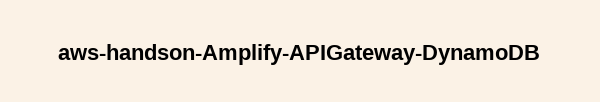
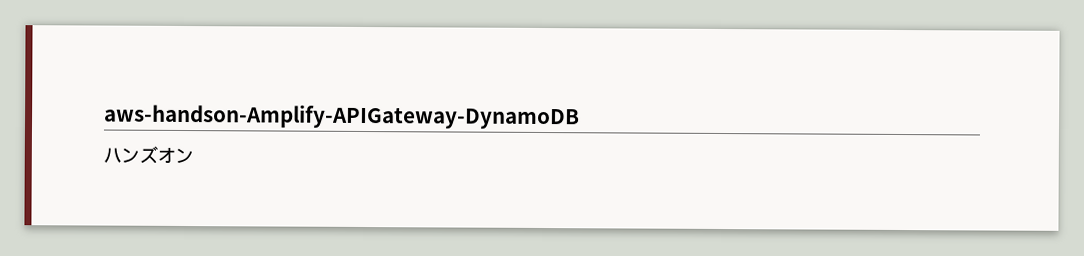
+ ハンズオン

